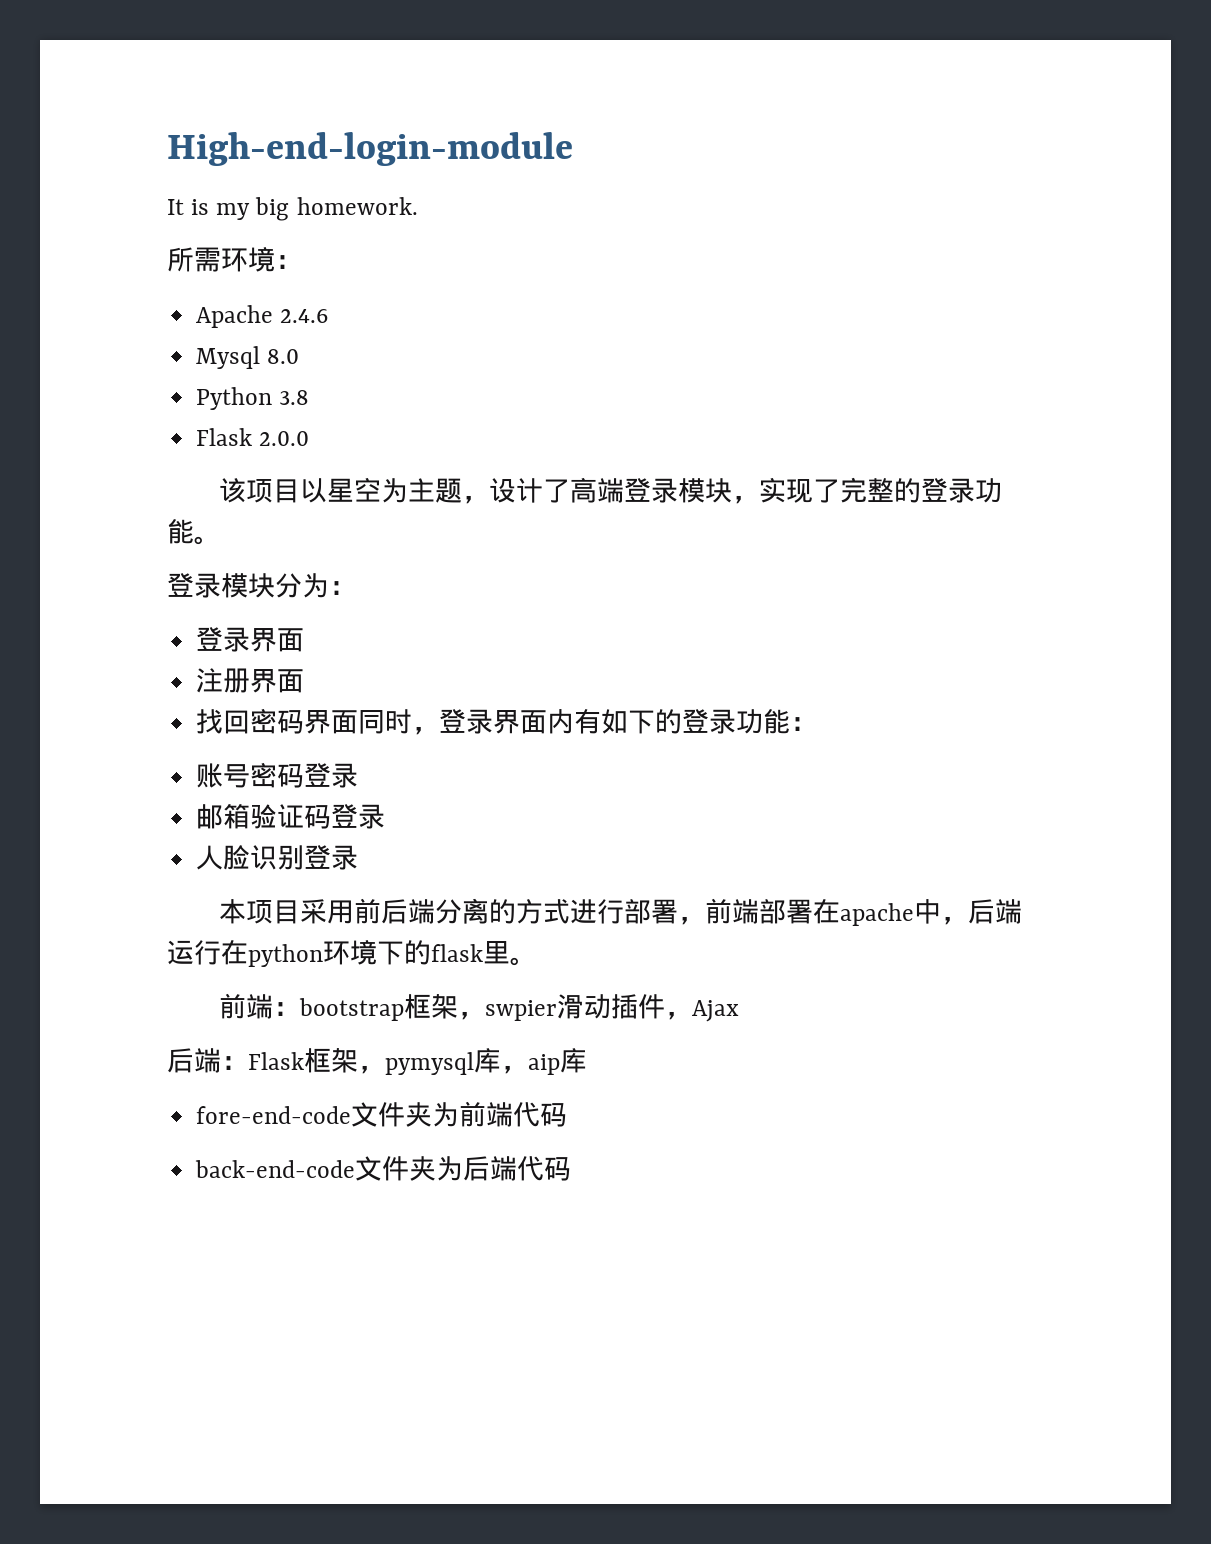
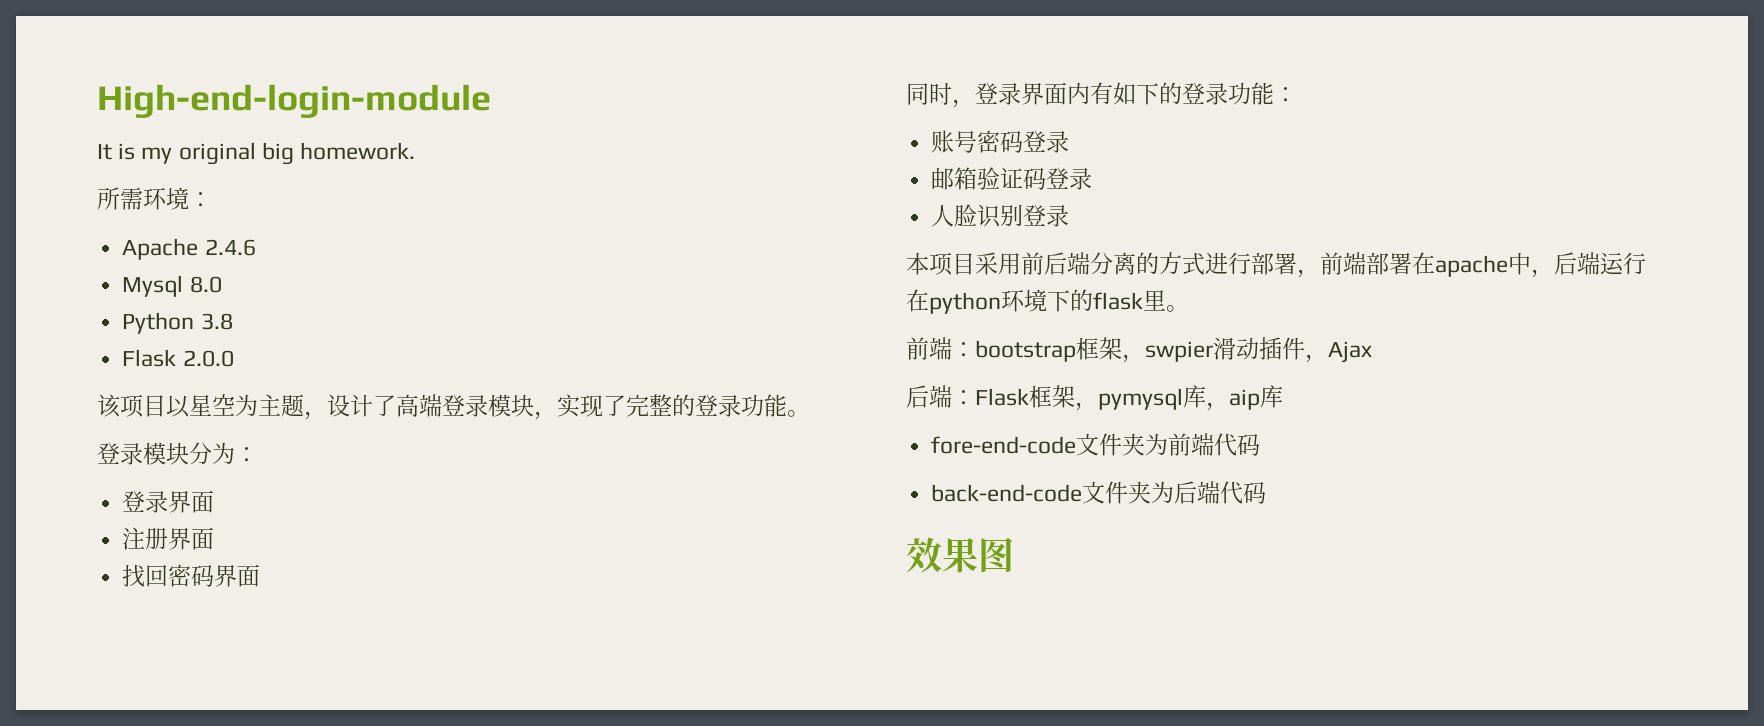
- It is my big homework.
+ It is my original big homework.
- 找回密码界面同时，登录界面内有如下的登录功能：
+ 找回密码界面
+ 同时，登录界面内有如下的登录功能：
+ 效果图

